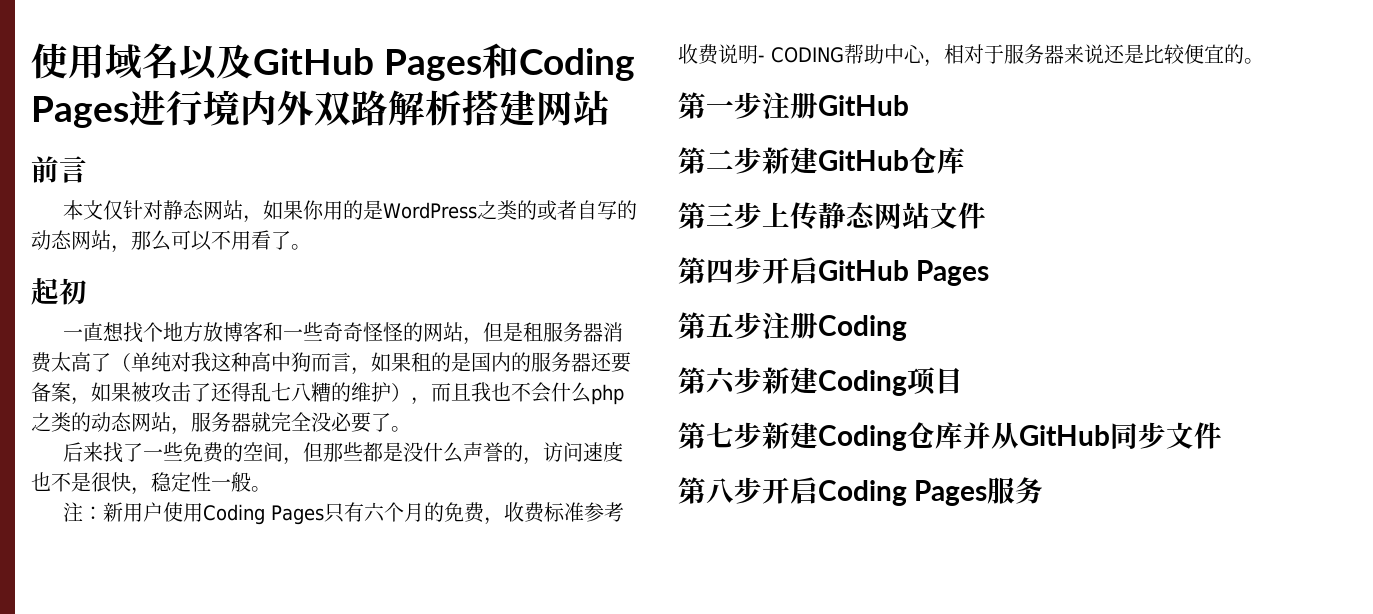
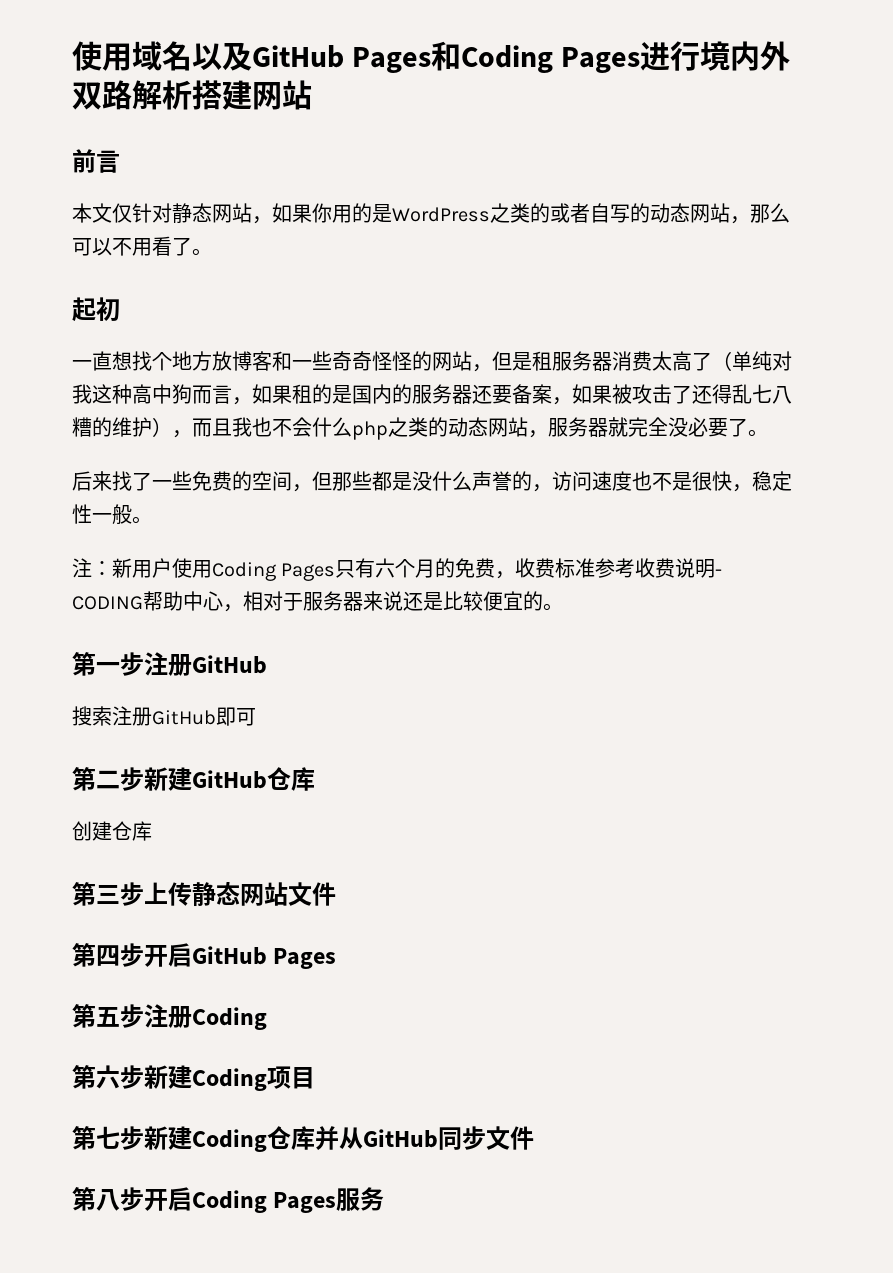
+ 搜索注册GitHub即可
+ 创建仓库

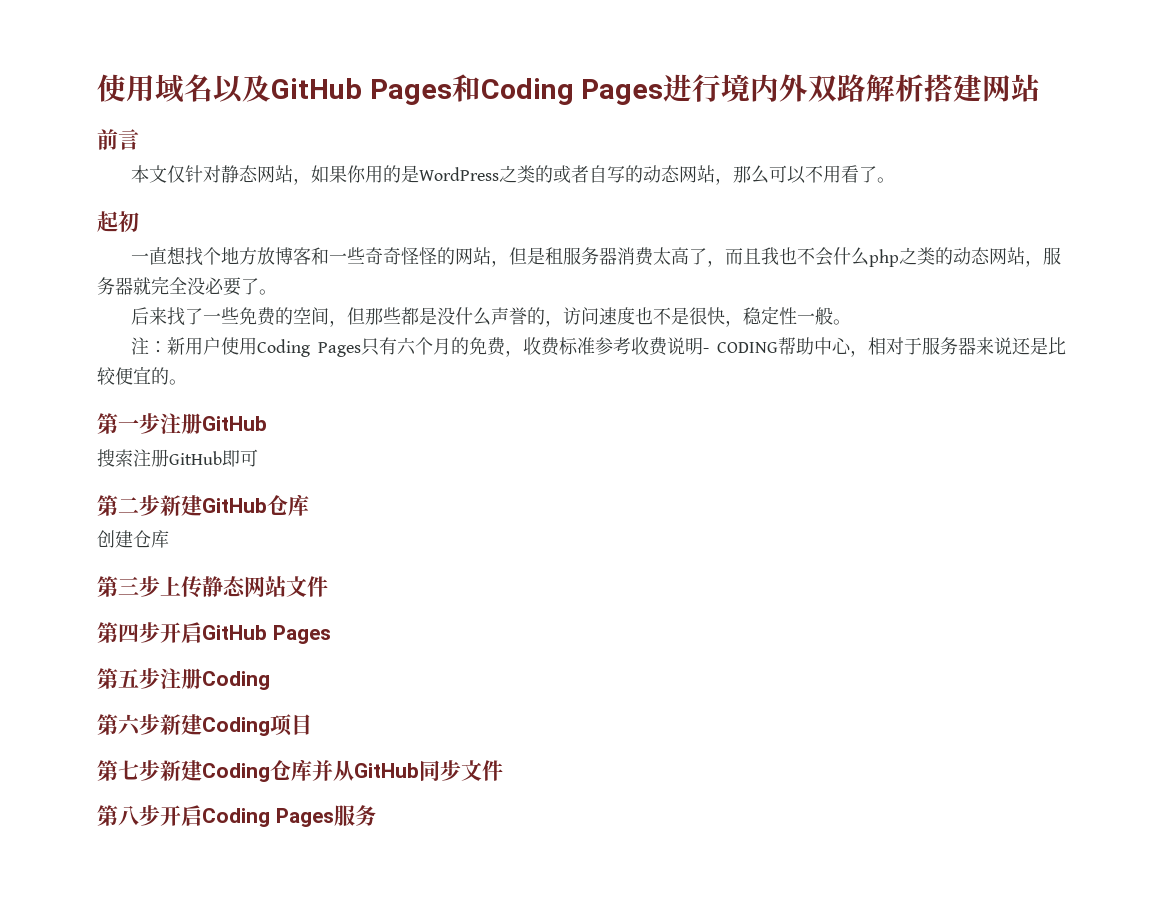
- 一直想找个地方放博客和一些奇奇怪怪的网站，但是租服务器消费太高了（单纯对我这种高中狗而言，如果租的是国内的服务器还要备案，如果被攻击了还得乱七八糟的维护），而且我也不会什么php之类的动态网站，服务器就完全没必要了。
+ 一直想找个地方放博客和一些奇奇怪怪的网站，但是租服务器消费太高了，而且我也不会什么php之类的动态网站，服务器就完全没必要了。

